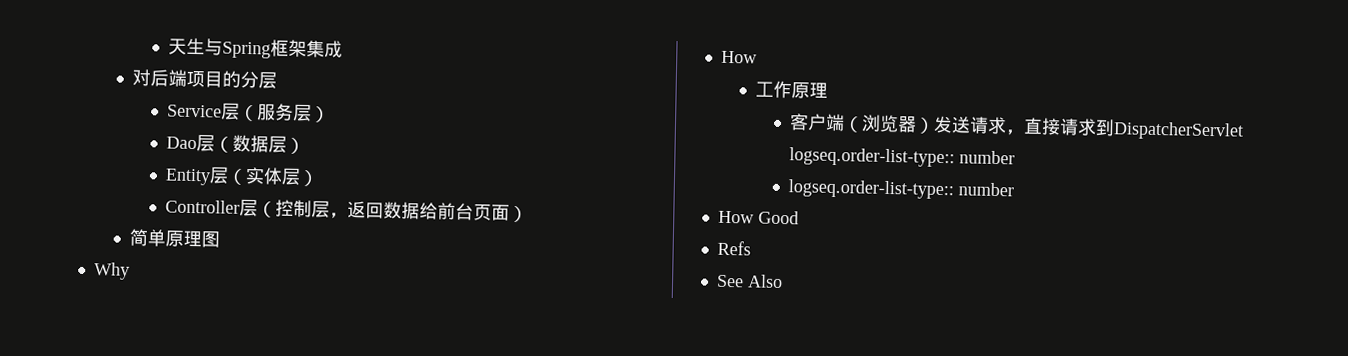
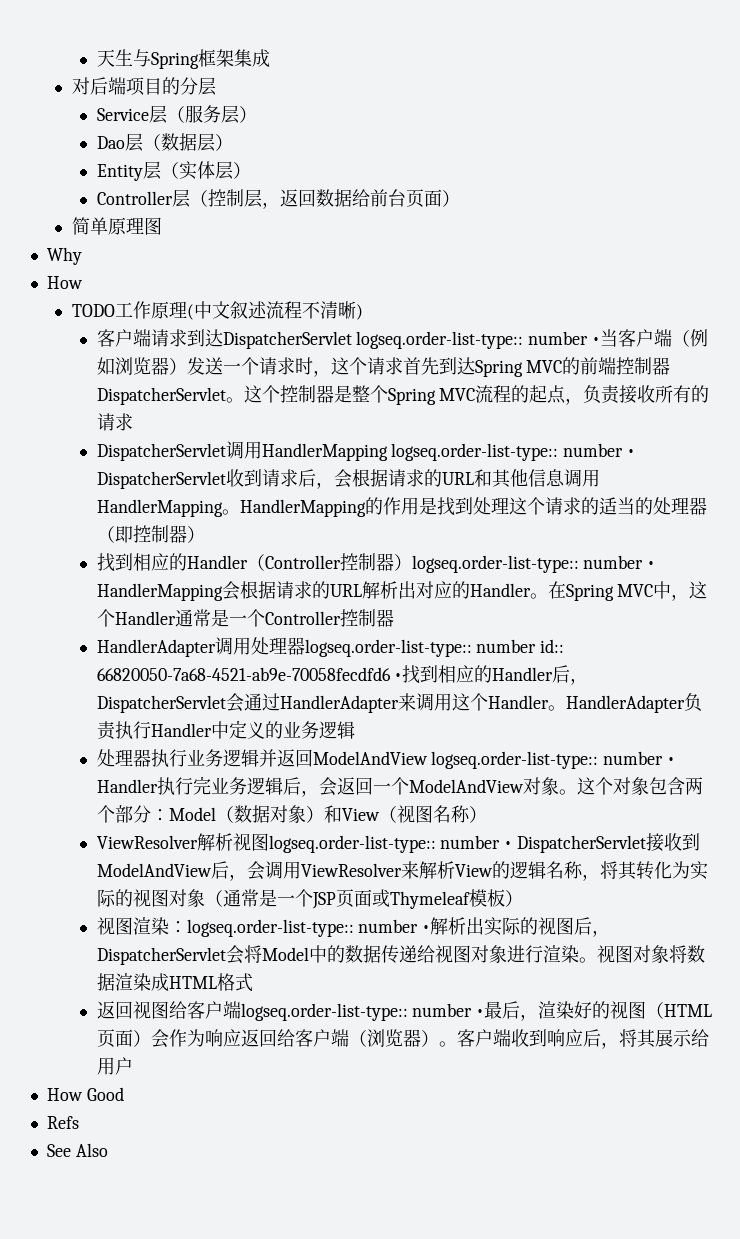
- 工作原理
- 客户端（浏览器）发送请求，直接请求到DispatcherServlet logseq.order-list-type:: number
- logseq.order-list-type:: number
+ TODO工作原理(中文叙述流程不清晰)
+ 客户端请求到达DispatcherServlet logseq.order-list-type:: number •当客户端（例如浏览器）发送一个请求时，这个请求首先到达Spring MVC的前端控制器DispatcherServlet。这个控制器是整个Spring MVC流程的起点，负责接收所有的请求
+ DispatcherServlet调用HandlerMapping logseq.order-list-type:: number • DispatcherServlet收到请求后，会根据请求的URL和其他信息调用HandlerMapping。HandlerMapping的作用是找到处理这个请求的适当的处理器（即控制器）
+ 找到相应的Handler（Controller控制器）logseq.order-list-type:: number • HandlerMapping会根据请求的URL解析出对应的Handler。在Spring MVC中，这个Handler通常是一个Controller控制器
+ HandlerAdapter调用处理器logseq.order-list-type:: number id:: 66820050-7a68-4521-ab9e-70058fecdfd6 •找到相应的Handler后，DispatcherServlet会通过HandlerAdapter来调用这个Handler。HandlerAdapter负责执行Handler中定义的业务逻辑
+ 处理器执行业务逻辑并返回ModelAndView logseq.order-list-type:: number • Handler执行完业务逻辑后，会返回一个ModelAndView对象。这个对象包含两个部分：Model（数据对象）和View（视图名称）
+ ViewResolver解析视图logseq.order-list-type:: number • DispatcherServlet接收到ModelAndView后，会调用ViewResolver来解析View的逻辑名称，将其转化为实际的视图对象（通常是一个JSP页面或Thymeleaf模板）
+ 视图渲染：logseq.order-list-type:: number •解析出实际的视图后，DispatcherServlet会将Model中的数据传递给视图对象进行渲染。视图对象将数据渲染成HTML格式
+ 返回视图给客户端logseq.order-list-type:: number •最后，渲染好的视图（HTML页面）会作为响应返回给客户端（浏览器）。客户端收到响应后，将其展示给用户

